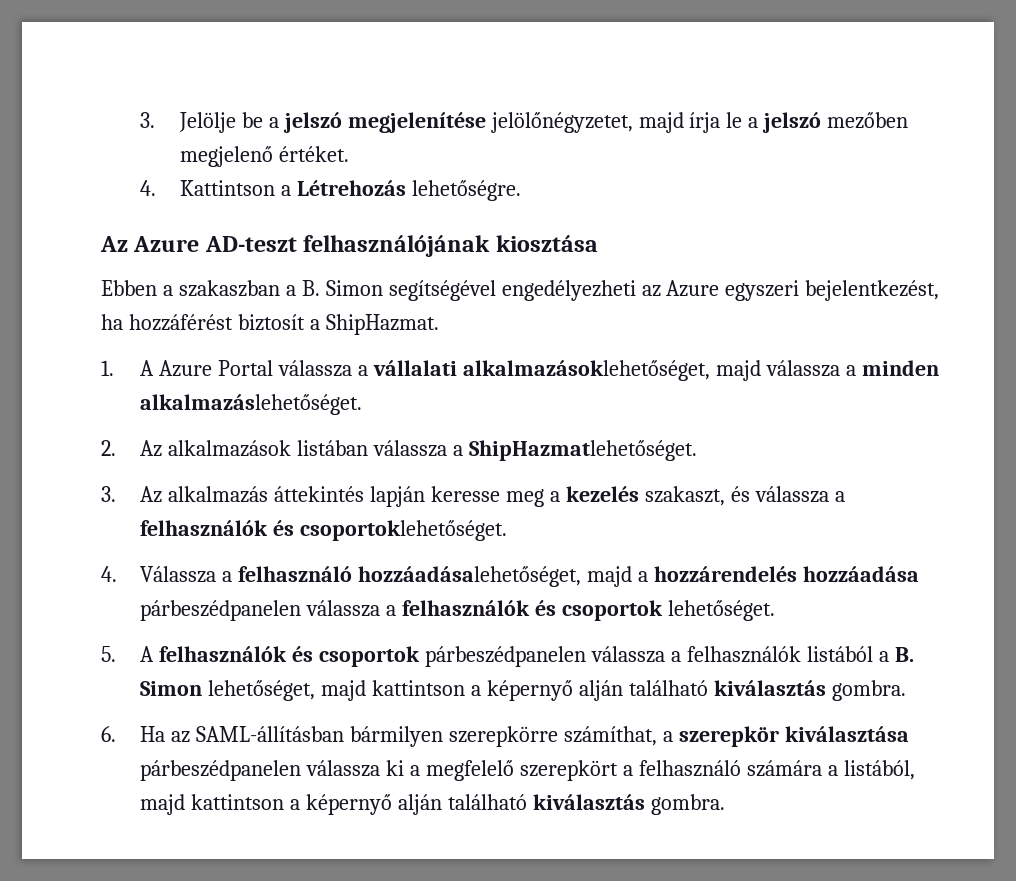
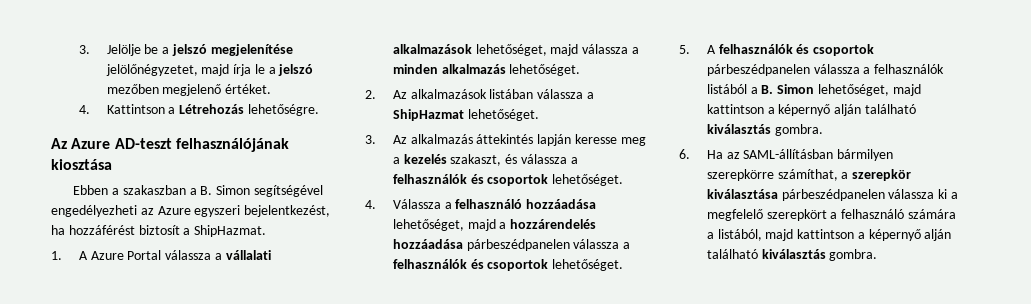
- 1. A Azure Portal válassza a vállalati alkalmazásoklehetőséget, majd válassza a minden alkalmazáslehetőséget.
+ 1. A Azure Portal válassza a vállalati alkalmazások lehetőséget, majd válassza a minden alkalmazás lehetőséget.
- 2. Az alkalmazások listában válassza a ShipHazmatlehetőséget.
+ 2. Az alkalmazások listában válassza a ShipHazmat lehetőséget.
- 3. Az alkalmazás áttekintés lapján keresse meg a kezelés szakaszt, és válassza a felhasználók és csoportoklehetőséget.
+ 3. Az alkalmazás áttekintés lapján keresse meg a kezelés szakaszt, és válassza a felhasználók és csoportok lehetőséget.
- 4. Válassza a felhasználó hozzáadásalehetőséget, majd a hozzárendelés hozzáadása párbeszédpanelen válassza a felhasználók és csoportok lehetőséget.
+ 4. Válassza a felhasználó hozzáadása lehetőséget, majd a hozzárendelés hozzáadása párbeszédpanelen válassza a felhasználók és csoportok lehetőséget.

